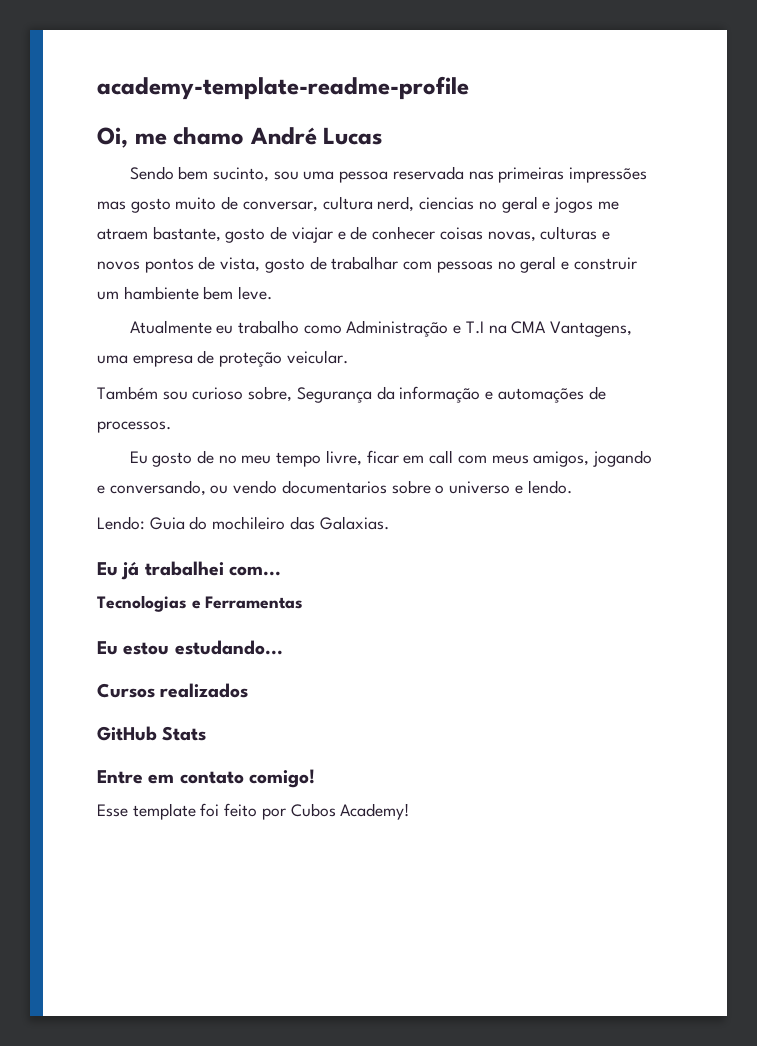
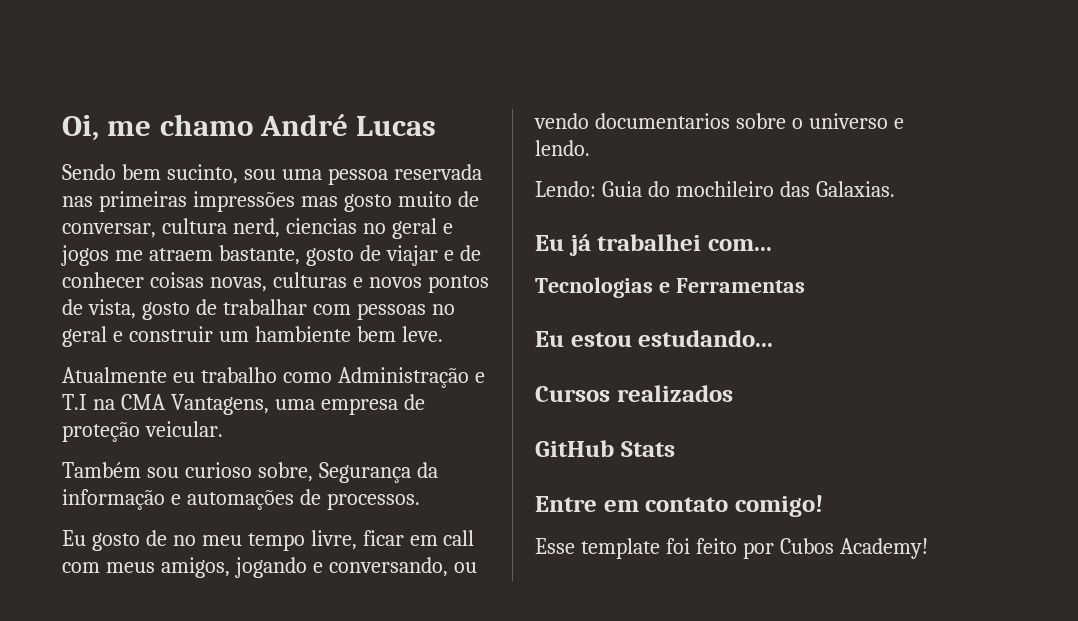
- academy-template-readme-profile

